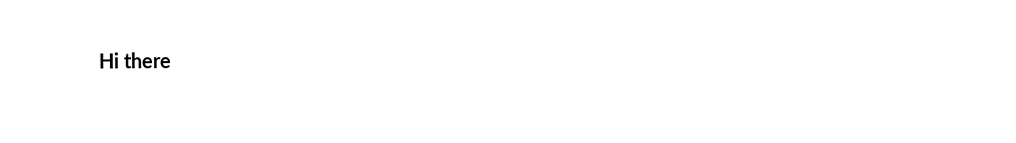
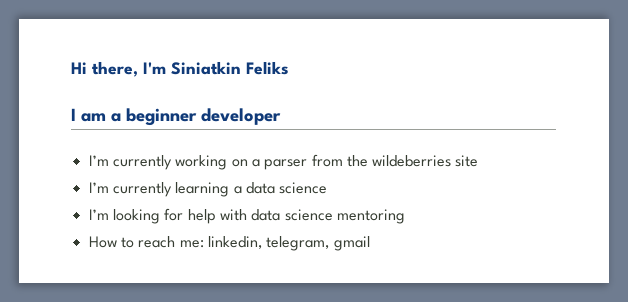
- Hi there
+ Hi there, I'm Siniatkin Feliks
+ I am a beginner developer
+ I’m currently working on a parser from the wildeberries site
+ I’m currently learning a data science
+ I’m looking for help with data science mentoring
+ How to reach me: linkedin, telegram, gmail

